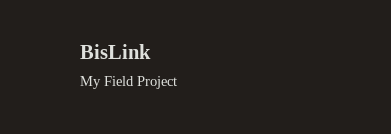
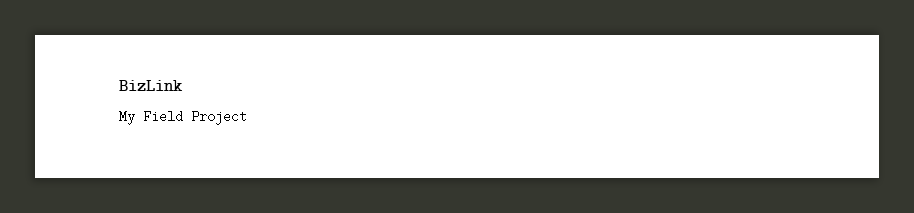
- BisLink
+ BizLink

